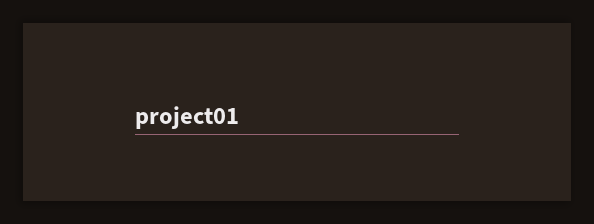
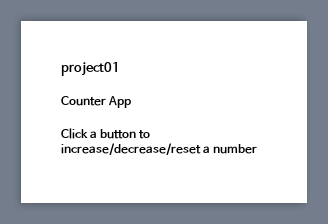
+ Counter App
+ Click a button to increase/decrease/reset a number

